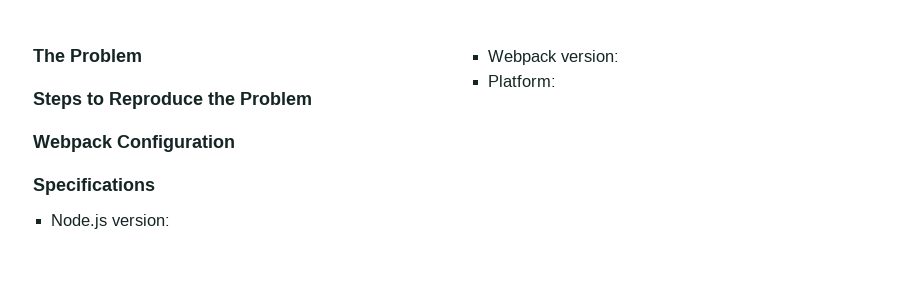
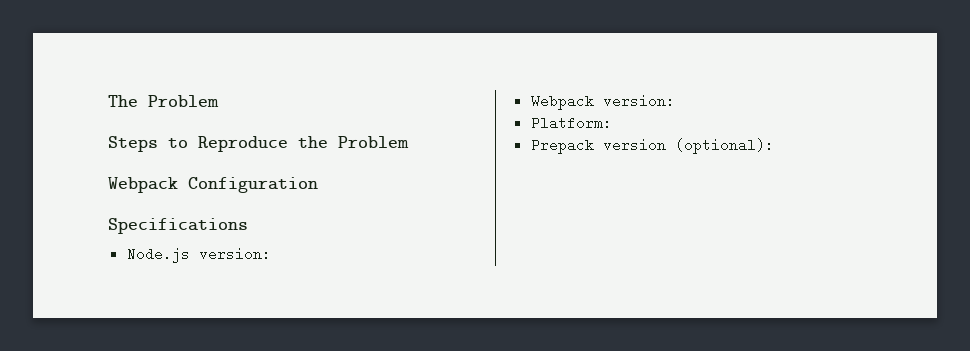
+ Prepack version (optional):

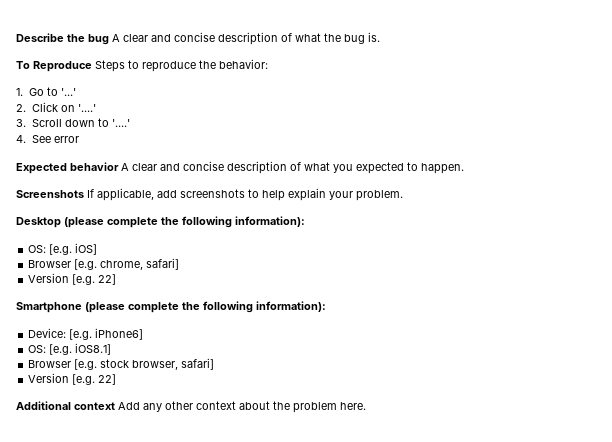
- The Problem
- Steps to Reproduce the Problem
- Webpack Configuration
- Specifications
- Node.js version:
- Webpack version:
- Platform:
- Prepack version (optional):
+ Describe the bug A clear and concise description of what the bug is.
+ To Reproduce Steps to reproduce the behavior:
+ 1. Go to '...'
+ 2. Click on '....'
+ 3. Scroll down to '....'
+ 4. See error
+ Expected behavior A clear and concise description of what you expected to happen.
+ Screenshots If applicable, add screenshots to help explain your problem.
+ Desktop (please complete the following information):
+ OS: [e.g. iOS]
+ Browser [e.g. chrome, safari]
+ Version [e.g. 22]
+ Smartphone (please complete the following information):
+ Device: [e.g. iPhone6]
+ OS: [e.g. iOS8.1]
+ Browser [e.g. stock browser, safari]
+ Version [e.g. 22]
+ Additional context Add any other context about the problem here.

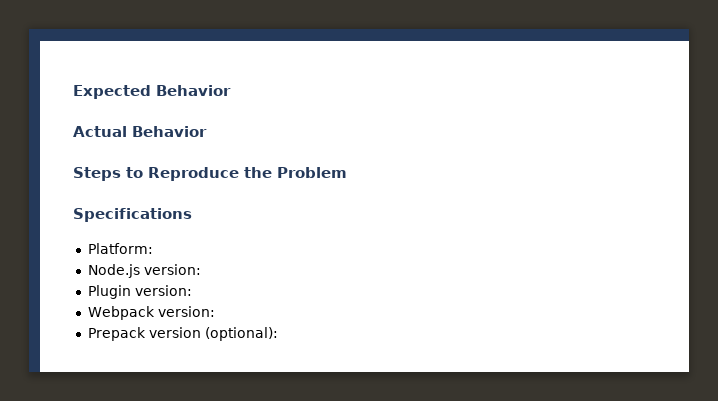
- Describe the bug A clear and concise description of what the bug is.
- To Reproduce Steps to reproduce the behavior:
- 1. Go to '...'
- 2. Click on '....'
- 3. Scroll down to '....'
- 4. See error
- Expected behavior A clear and concise description of what you expected to happen.
- Screenshots If applicable, add screenshots to help explain your problem.
- Desktop (please complete the following information):
- OS: [e.g. iOS]
- Browser [e.g. chrome, safari]
- Version [e.g. 22]
- Smartphone (please complete the following information):
- Device: [e.g. iPhone6]
- OS: [e.g. iOS8.1]
- Browser [e.g. stock browser, safari]
- Version [e.g. 22]
- Additional context Add any other context about the problem here.
+ Expected Behavior
+ Actual Behavior
+ Steps to Reproduce the Problem
+ Specifications
+ Platform:
+ Node.js version:
+ Plugin version:
+ Webpack version:
+ Prepack version (optional):

